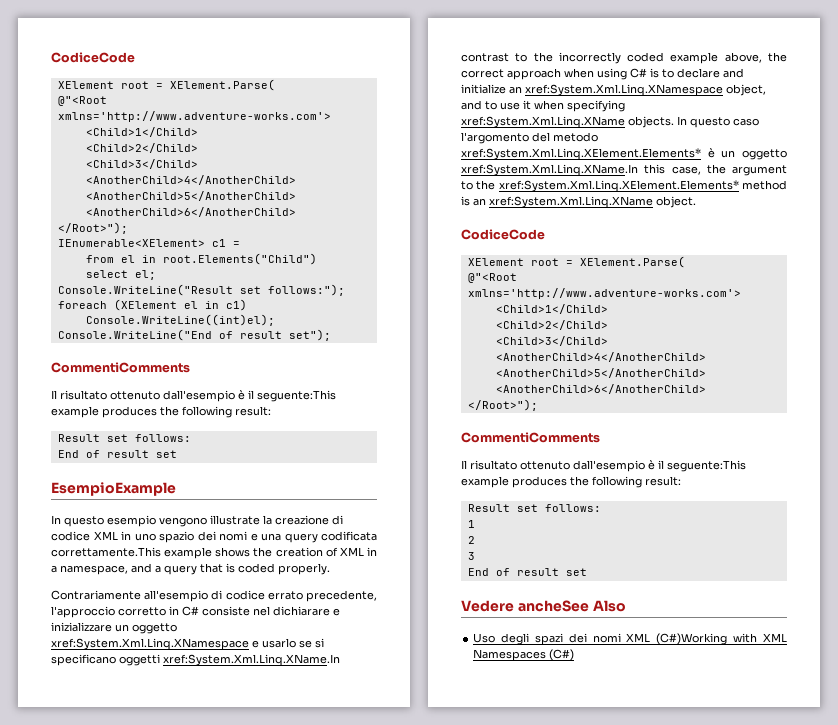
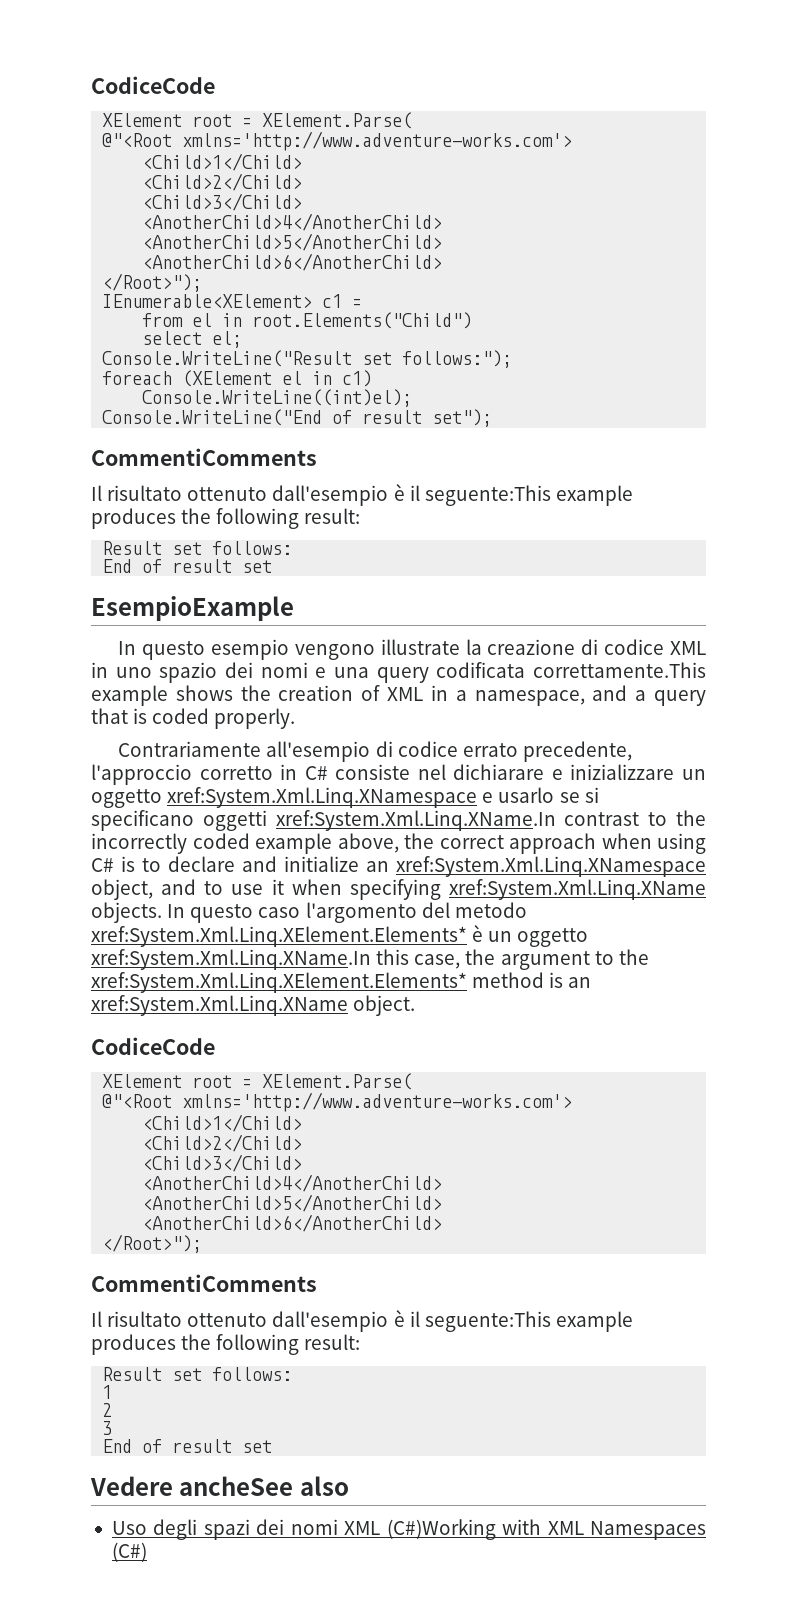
- Vedere ancheSee Also
+ Vedere ancheSee also

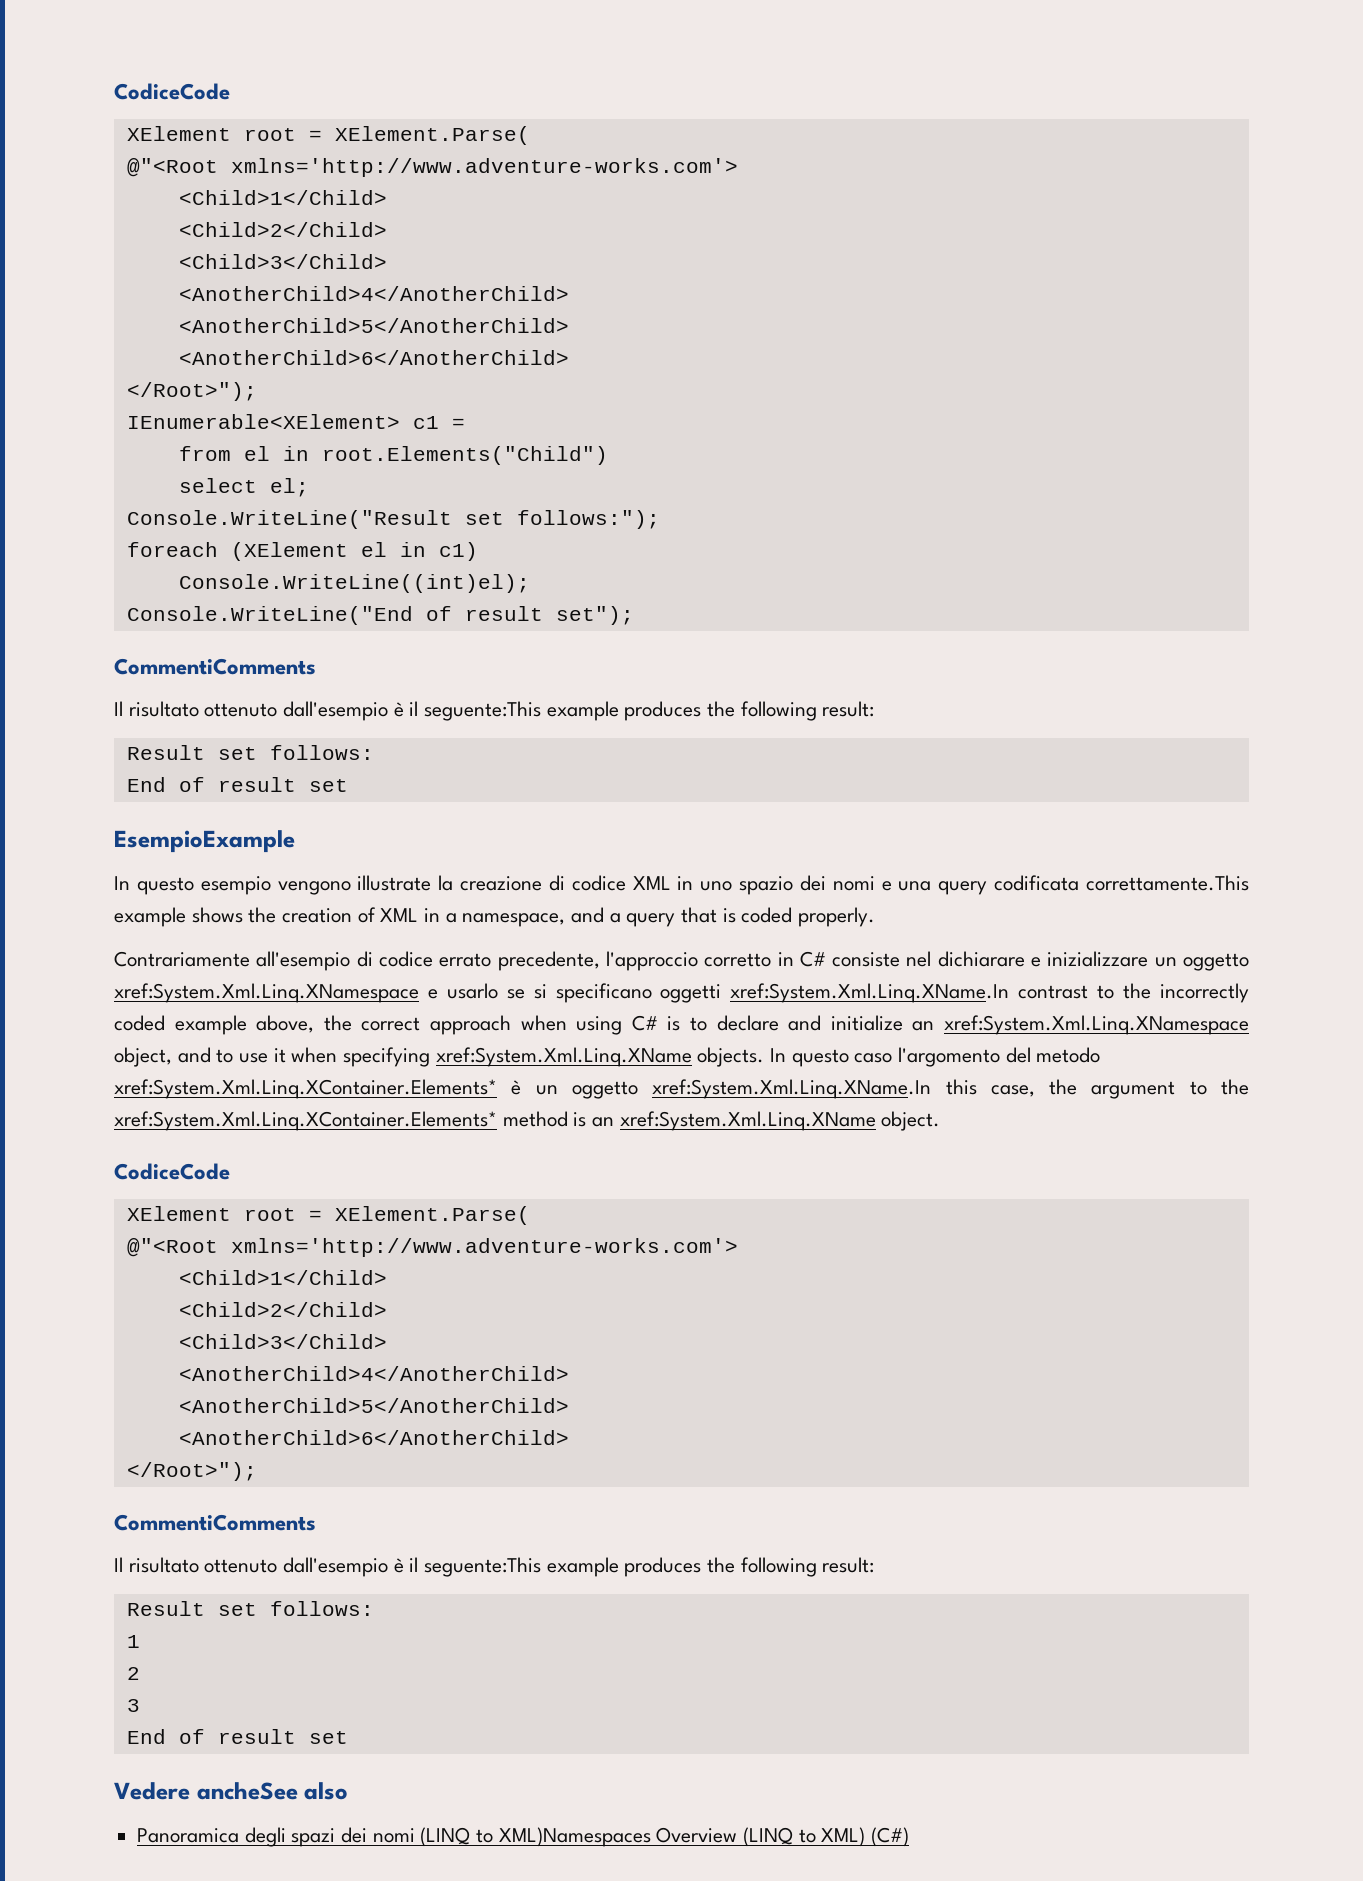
- In questo caso l'argomento del metodo xref:System.Xml.Linq.XElement.Elements* è un oggetto xref:System.Xml.Linq.XName.In this case, the argument to the xref:System.Xml.Linq.XElement.Elements* method is an xref:System.Xml.Linq.XName object.
+ In questo caso l'argomento del metodo xref:System.Xml.Linq.XContainer.Elements* è un oggetto xref:System.Xml.Linq.XName.In this case, the argument to the xref:System.Xml.Linq.XContainer.Elements* method is an xref:System.Xml.Linq.XName object.
- Uso degli spazi dei nomi XML (C#)Working with XML Namespaces (C#)
+ Panoramica degli spazi dei nomi (LINQ to XML)Namespaces Overview (LINQ to XML) (C#)

